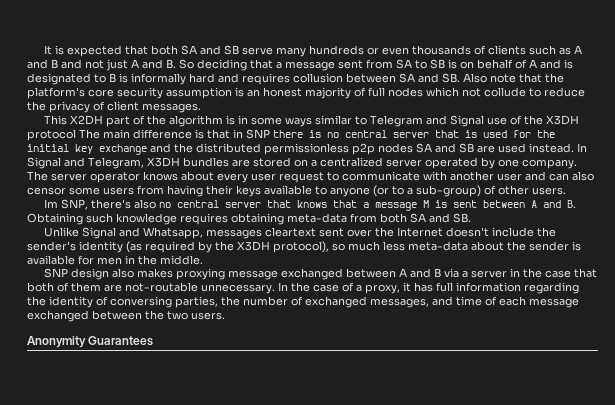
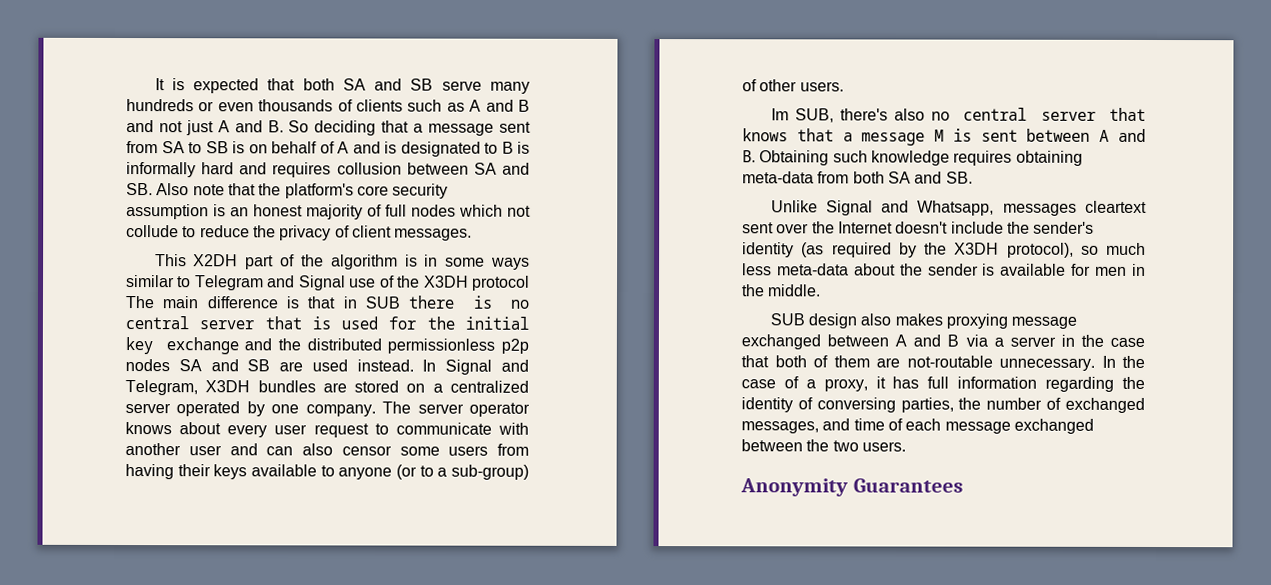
- This X2DH part of the algorithm is in some ways similar to Telegram and Signal use of the X3DH protocol The main difference is that in SNP there is no central server that is used for the initial key exchange and the distributed permissionless p2p nodes SA and SB are used instead.
+ This X2DH part of the algorithm is in some ways similar to Telegram and Signal use of the X3DH protocol The main difference is that in SUB there is no central server that is used for the initial key exchange and the distributed permissionless p2p nodes SA and SB are used instead.
- Im SNP, there's also no central server that knows that a message M is sent between A and B. Obtaining such knowledge requires obtaining meta-data from both SA and SB.
+ Im SUB, there's also no central server that knows that a message M is sent between A and B. Obtaining such knowledge requires obtaining meta-data from both SA and SB.
- SNP design also makes proxying message exchanged between A and B via a server in the case that both of them are not-routable unnecessary.
+ SUB design also makes proxying message exchanged between A and B via a server in the case that both of them are not-routable unnecessary.

